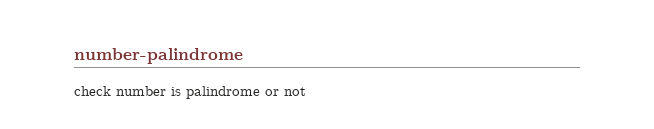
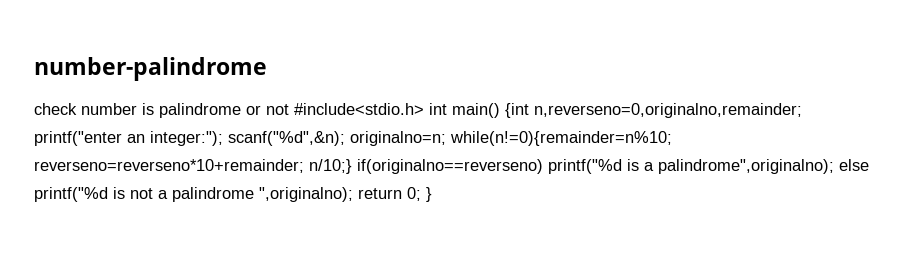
- check number is palindrome or not
+ check number is palindrome or not #include<stdio.h> int main() {int n,reverseno=0,originalno,remainder; printf("enter an integer:"); scanf("%d",&n); originalno=n; while(n!=0){remainder=n%10; reverseno=reverseno*10+remainder; n/10;} if(originalno==reverseno) printf("%d is a palindrome",originalno); else printf("%d is not a palindrome ",originalno); return 0; }

